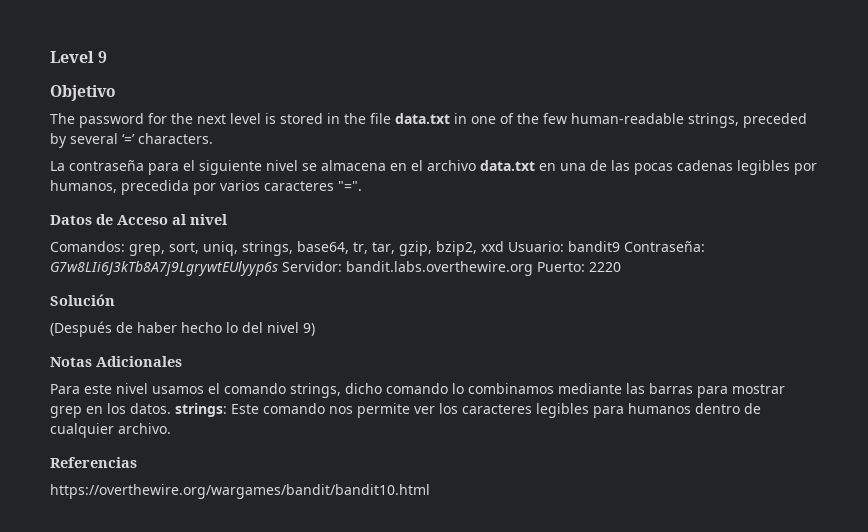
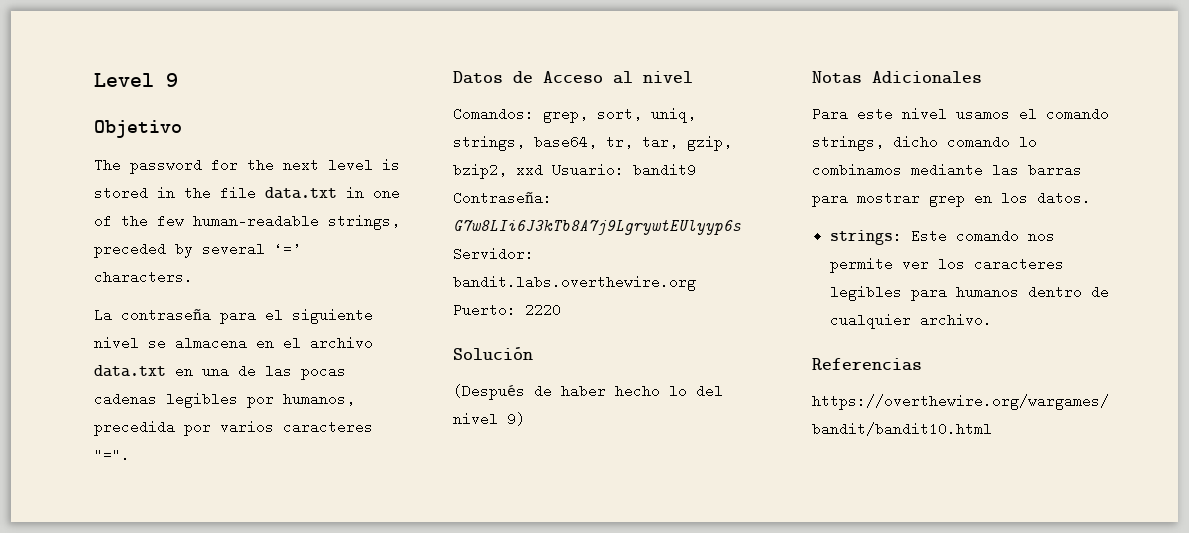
- Para este nivel usamos el comando strings, dicho comando lo combinamos mediante las barras para mostrar grep en los datos. strings: Este comando nos permite ver los caracteres legibles para humanos dentro de cualquier archivo.
+ Para este nivel usamos el comando strings, dicho comando lo combinamos mediante las barras para mostrar grep en los datos.
+ strings: Este comando nos permite ver los caracteres legibles para humanos dentro de cualquier archivo.

